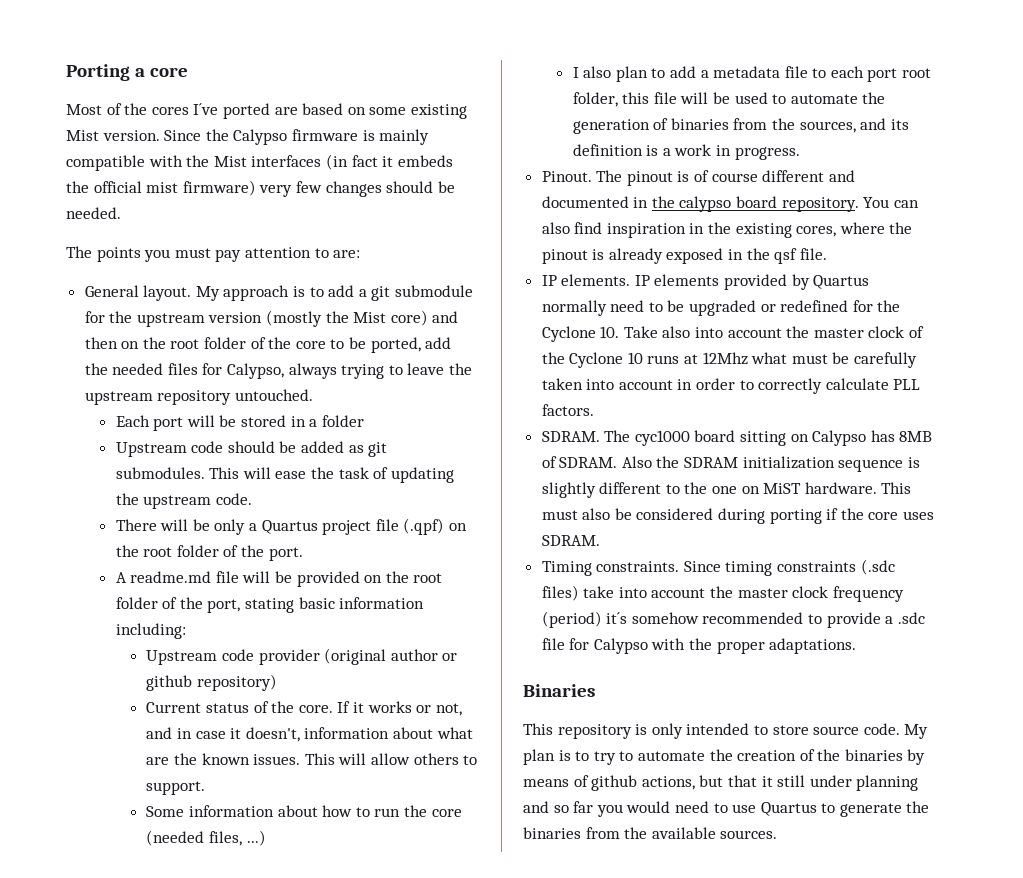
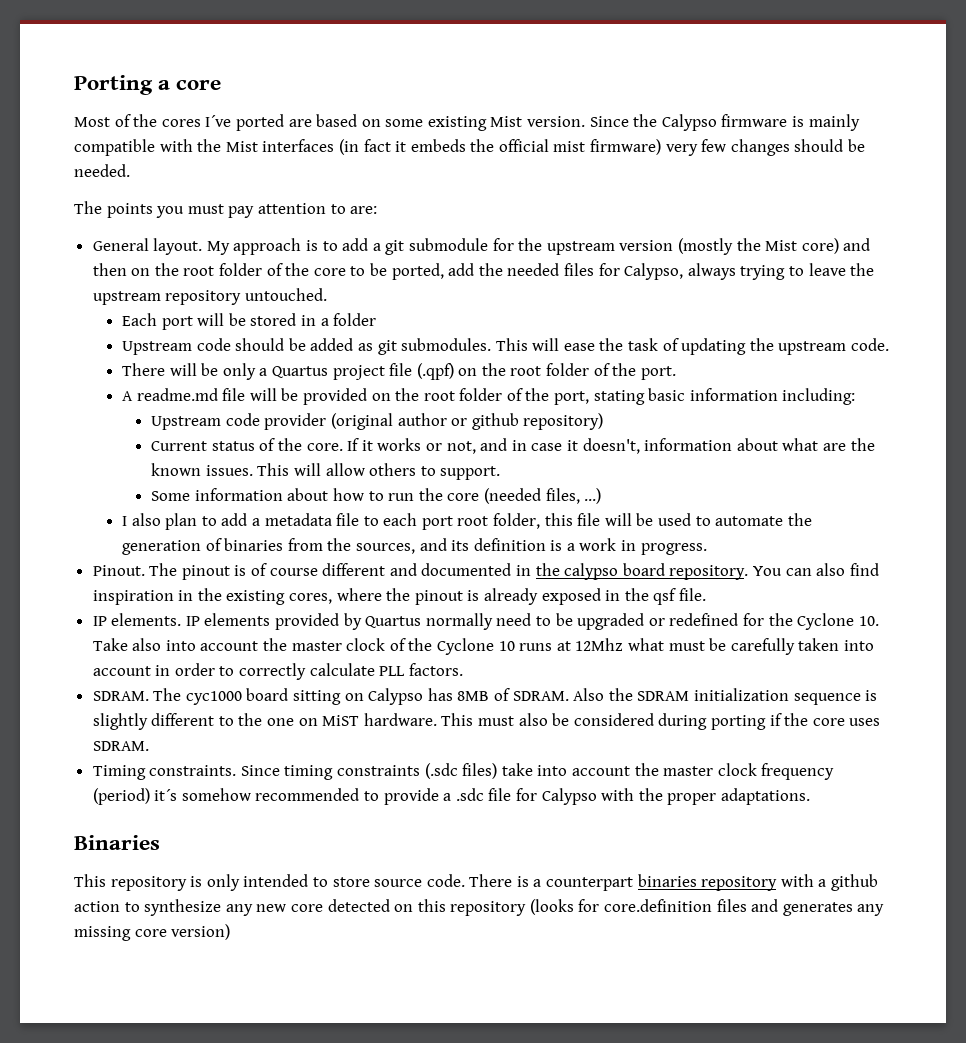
- My plan is to try to automate the creation of the binaries by means of github actions, but that it still under planning and so far you would need to use Quartus to generate the binaries from the available sources.
+ There is a counterpart binaries repository with a github action to synthesize any new core detected on this repository (looks for core.definition files and generates any missing core version)

